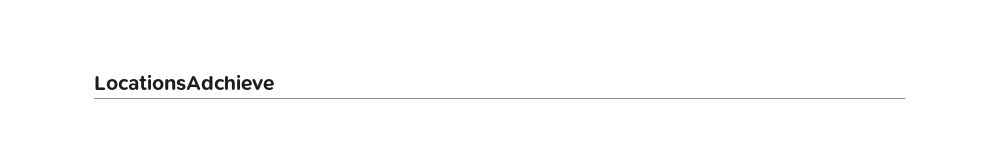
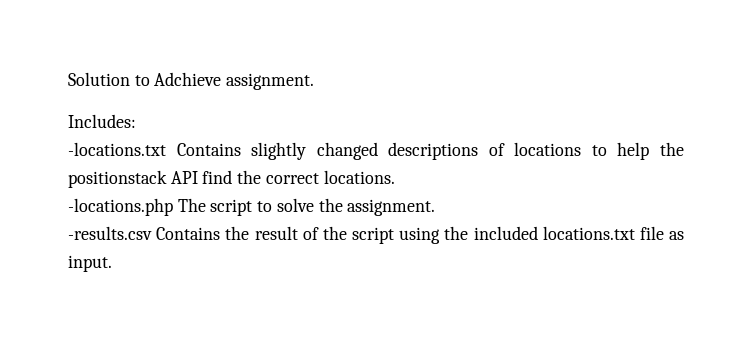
- LocationsAdchieve
+ Solution to Adchieve assignment.
+ Includes:
+ -locations.txt Contains slightly changed descriptions of locations to help the positionstack API find the correct locations.
+ -locations.php The script to solve the assignment.
+ -results.csv Contains the result of the script using the included locations.txt file as input.

